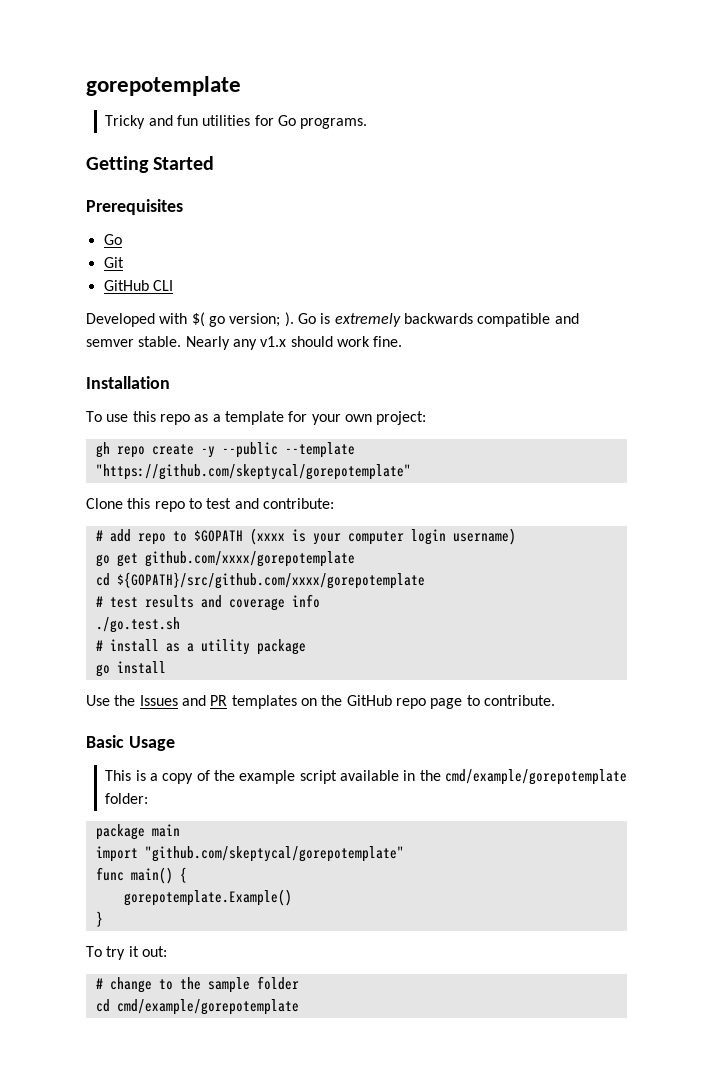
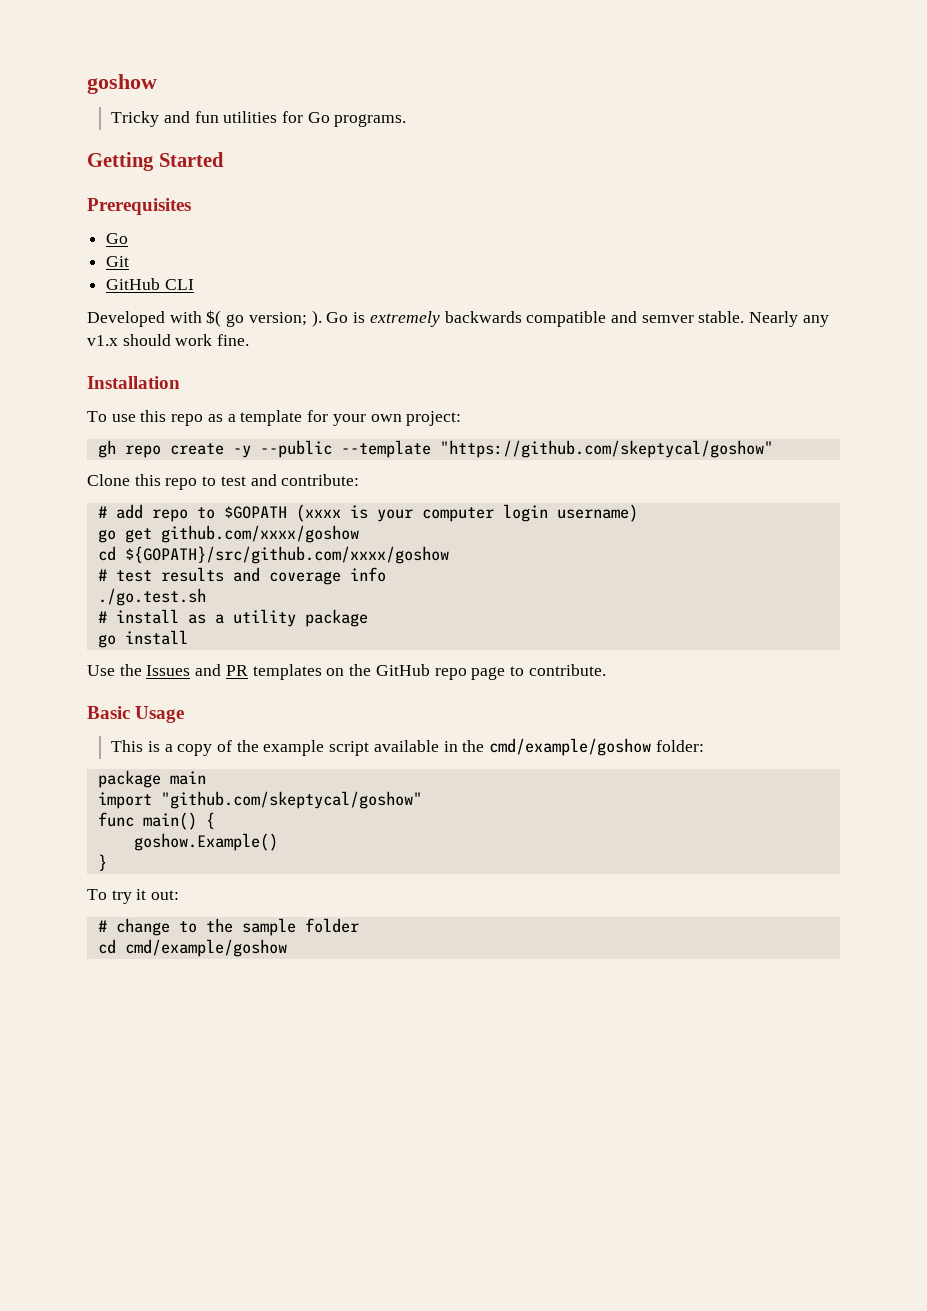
- gorepotemplate
+ goshow
- gh repo create -y --public --template "https://github.com/skeptycal/gorepotemplate"
+ gh repo create -y --public --template "https://github.com/skeptycal/goshow"
- go get github.com/xxxx/gorepotemplate
- cd ${GOPATH}/src/github.com/xxxx/gorepotemplate
+ go get github.com/xxxx/goshow
+ cd ${GOPATH}/src/github.com/xxxx/goshow
- This is a copy of the example script available in the cmd/example/gorepotemplate folder:
+ This is a copy of the example script available in the cmd/example/goshow folder:
- import "github.com/skeptycal/gorepotemplate"
+ import "github.com/skeptycal/goshow"
- gorepotemplate.Example()
+ goshow.Example()
- cd cmd/example/gorepotemplate
+ cd cmd/example/goshow

